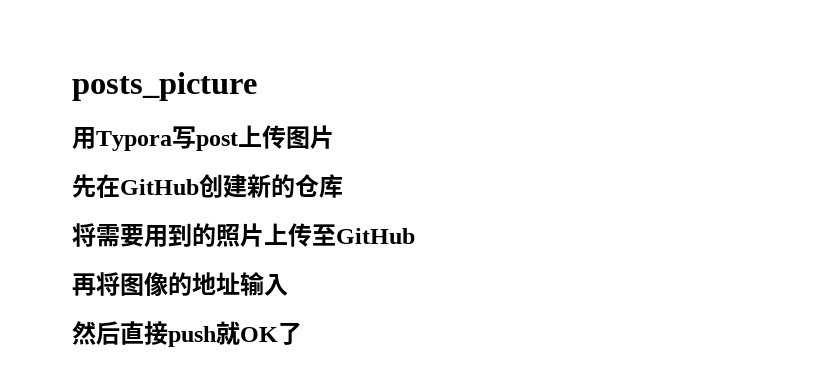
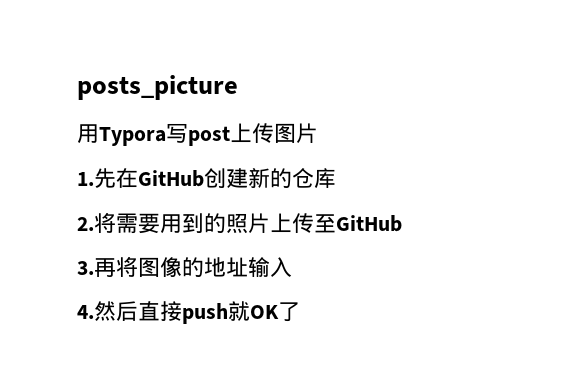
- 先在GitHub创建新的仓库
+ 1.先在GitHub创建新的仓库
- 将需要用到的照片上传至GitHub
+ 2.将需要用到的照片上传至GitHub
- 再将图像的地址输入
+ 3.再将图像的地址输入
- 然后直接push就OK了
+ 4.然后直接push就OK了

